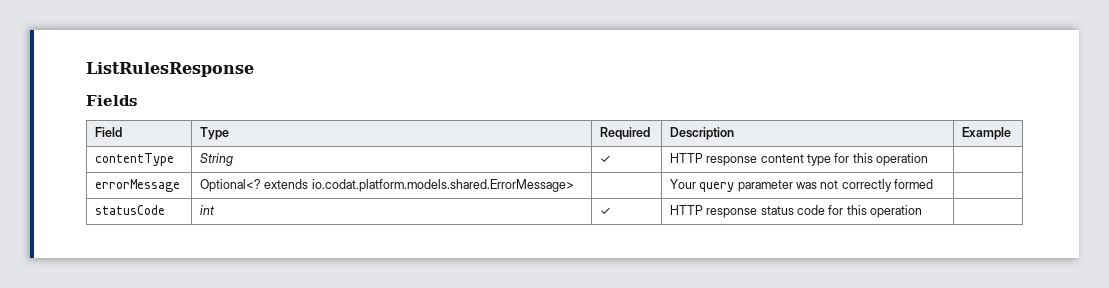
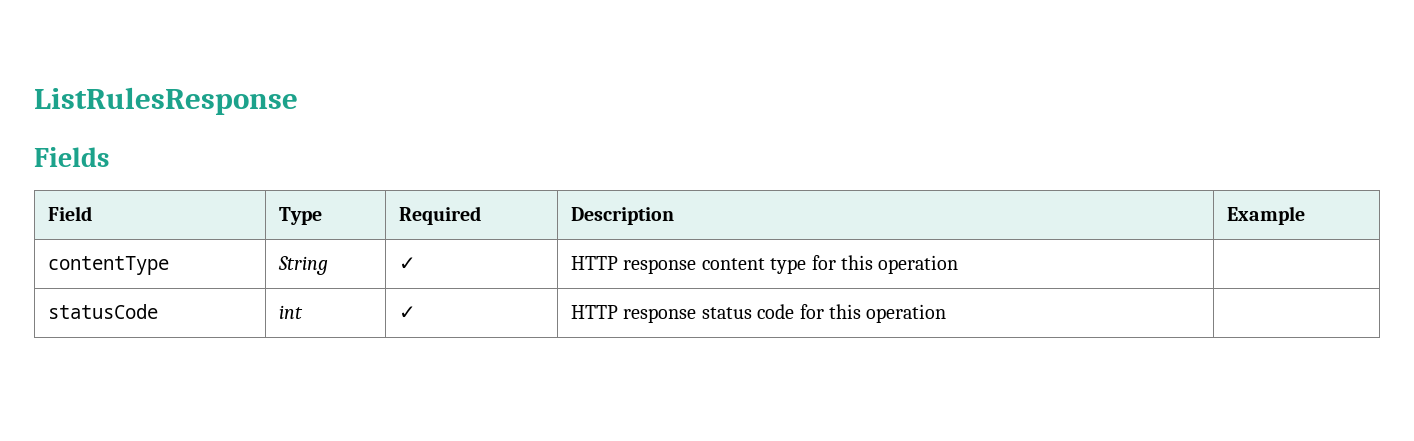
- errorMessage | Optional<? extends io.codat.platform.models.shared.ErrorMessage> | | Your query parameter was not correctly formed |

